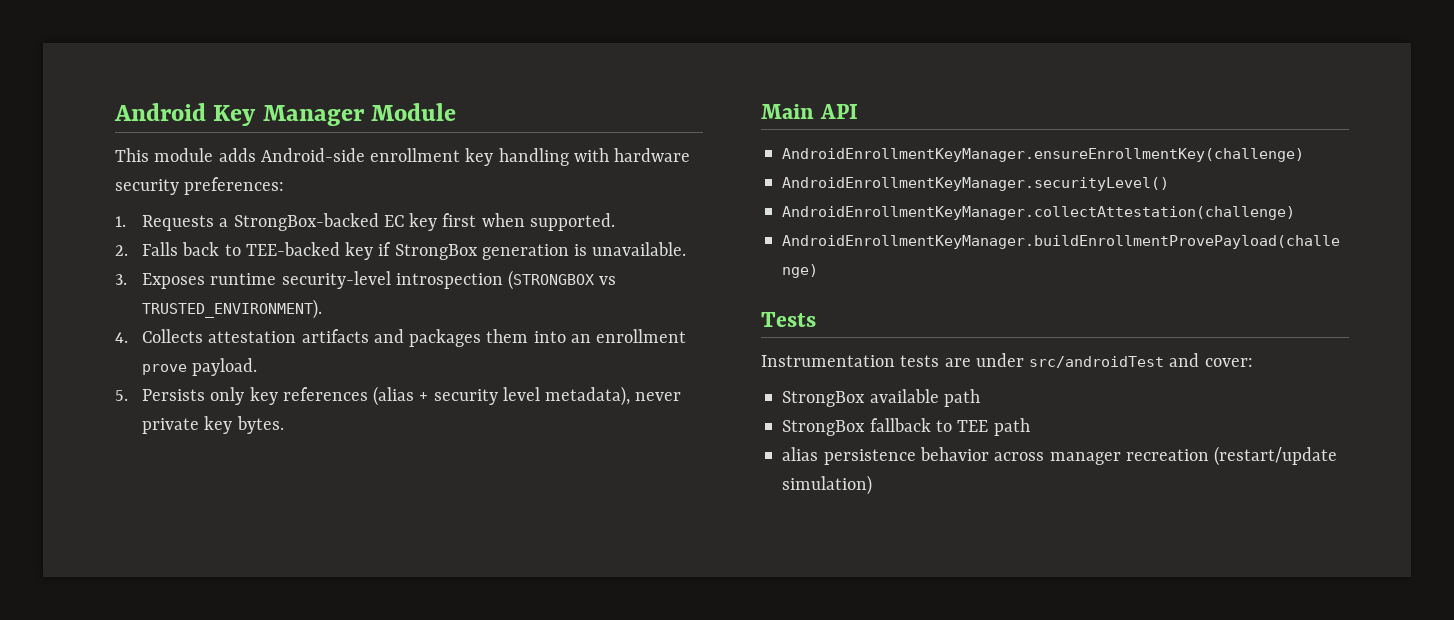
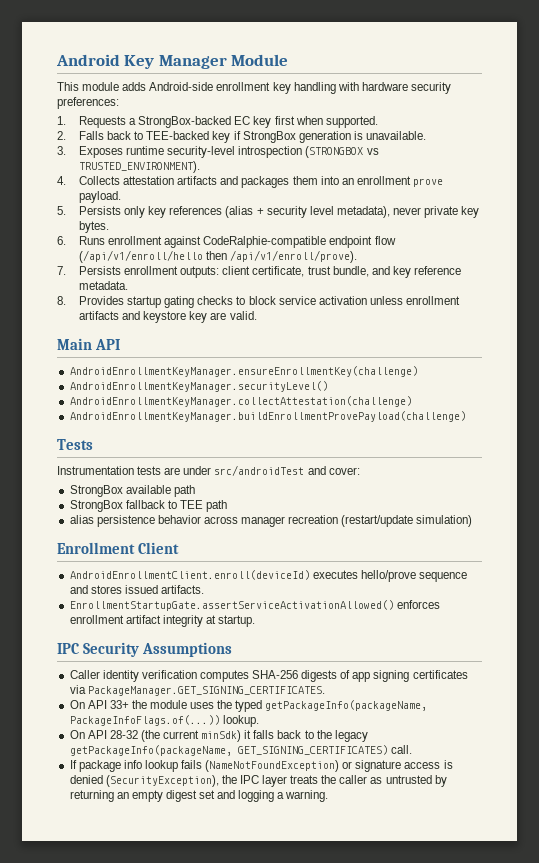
+ 6. Runs enrollment against CodeRalphie-compatible endpoint flow (/api/v1/enroll/hello then /api/v1/enroll/prove).
+ 7. Persists enrollment outputs: client certificate, trust bundle, and key reference metadata.
+ 8. Provides startup gating checks to block service activation unless enrollment artifacts and keystore key are valid.
+ Enrollment Client
+ AndroidEnrollmentClient.enroll(deviceId) executes hello/prove sequence and stores issued artifacts.
+ EnrollmentStartupGate.assertServiceActivationAllowed() enforces enrollment artifact integrity at startup.
+ IPC Security Assumptions
+ Caller identity verification computes SHA-256 digests of app signing certificates via PackageManager.GET_SIGNING_CERTIFICATES.
+ On API 33+ the module uses the typed getPackageInfo(packageName, PackageInfoFlags.of(...)) lookup.
+ On API 28-32 (the current minSdk) it falls back to the legacy getPackageInfo(packageName, GET_SIGNING_CERTIFICATES) call.
+ If package info lookup fails (NameNotFoundException) or signature access is denied (SecurityException), the IPC layer treats the caller as untrusted by returning an empty digest set and logging a warning.

